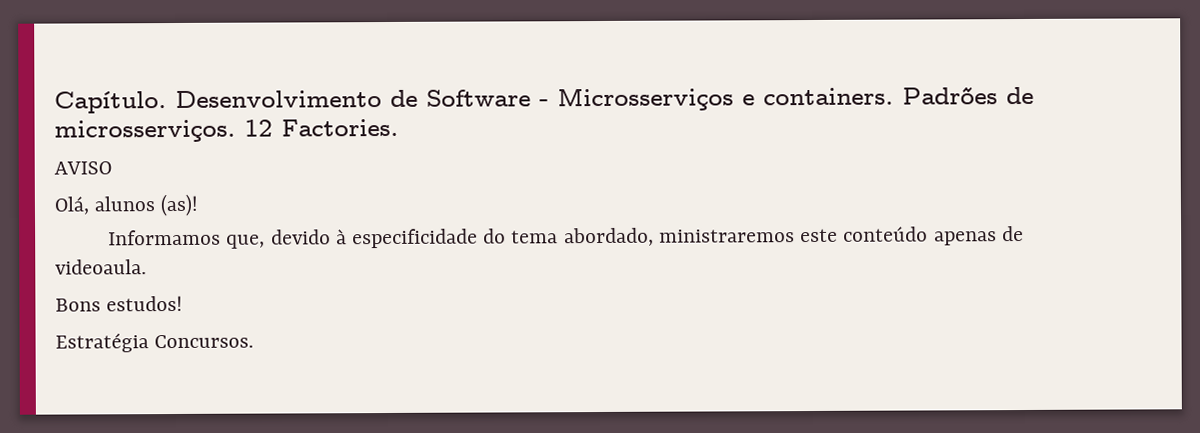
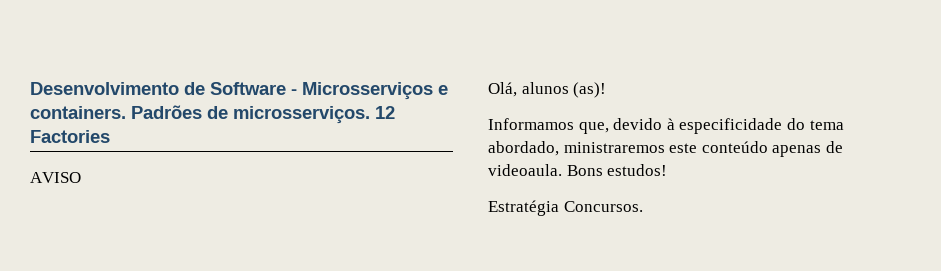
- Capítulo.
- 12 Factories.
+ 12 Factories
- Informamos que, devido à especificidade do tema abordado, ministraremos este conteúdo apenas de videoaula.
- Bons estudos!
+ Informamos que, devido à especificidade do tema abordado, ministraremos este conteúdo apenas de videoaula. Bons estudos!

